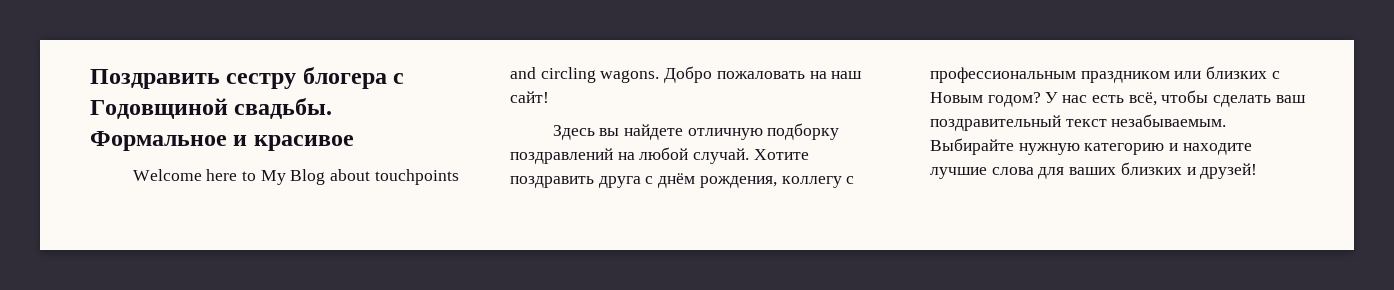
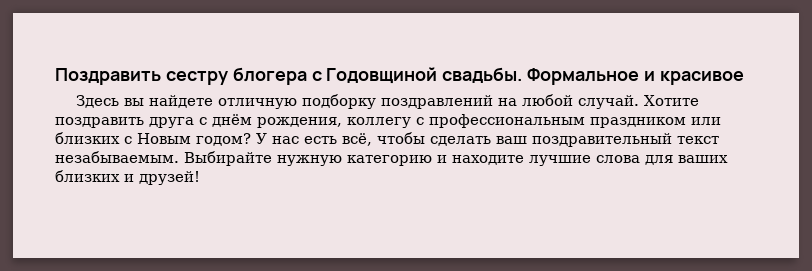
- Welcome here to My Blog about touchpoints and circling wagons. Добро пожаловать на наш сайт!

